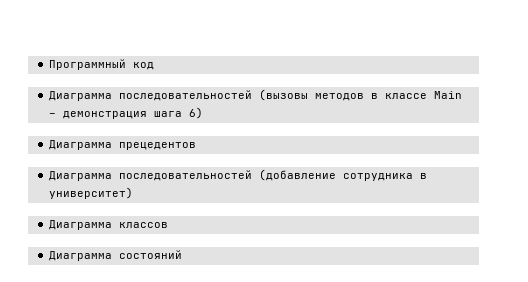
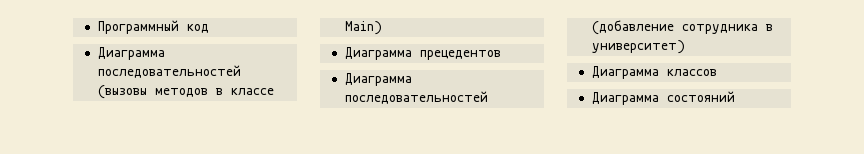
- Диаграмма последовательностей (вызовы методов в классе Main – демонстрация шага 6)
+ Диаграмма последовательностей (вызовы методов в классе Main)

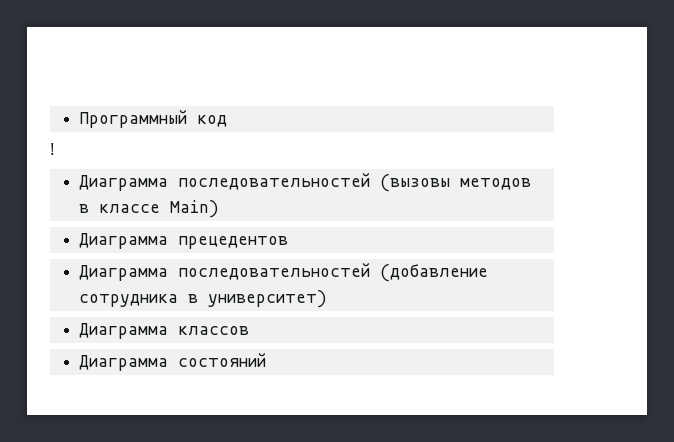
+ !

